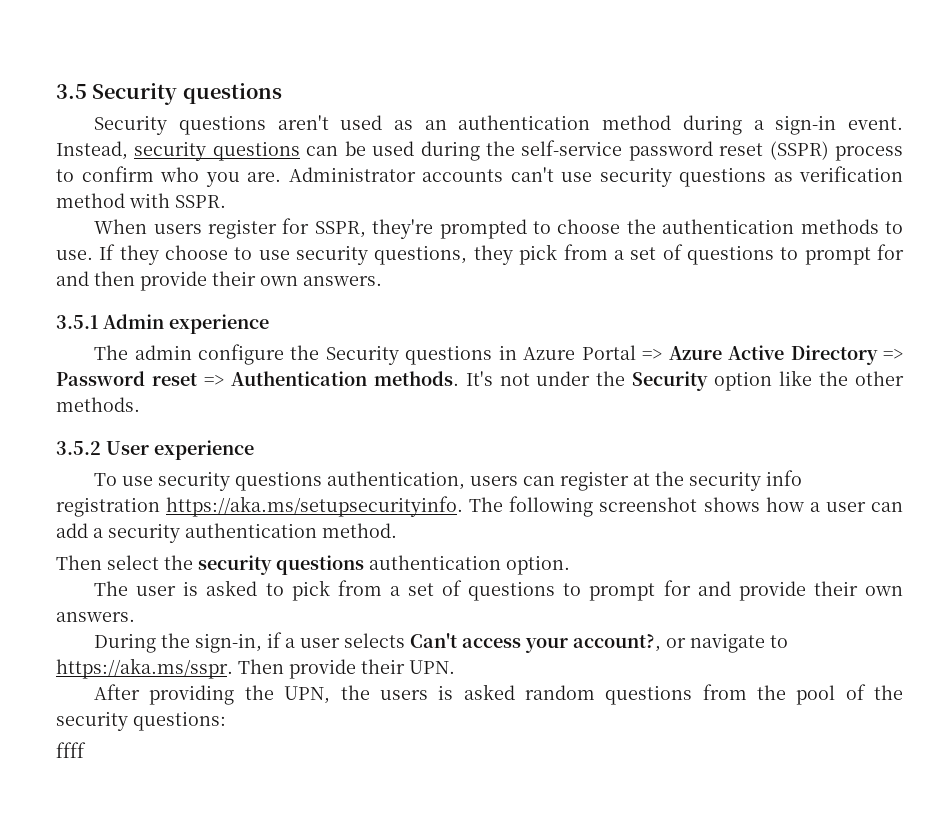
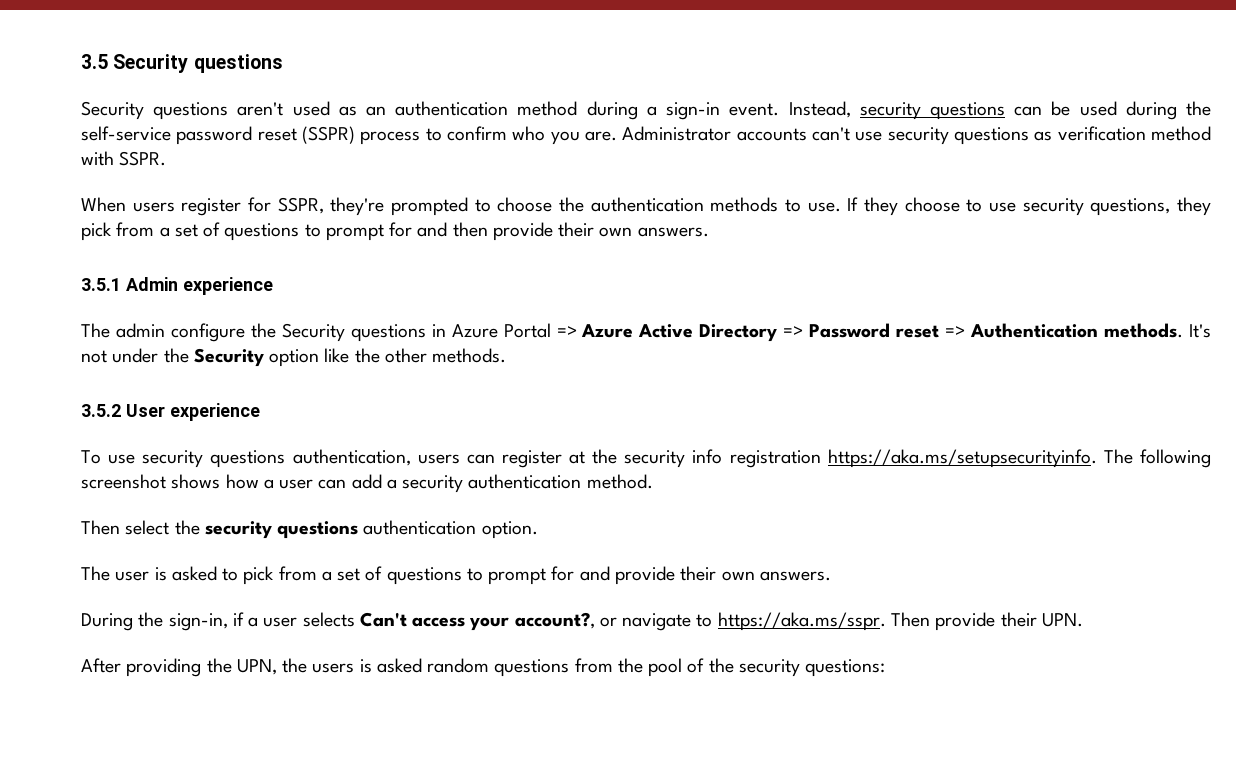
- ffff

